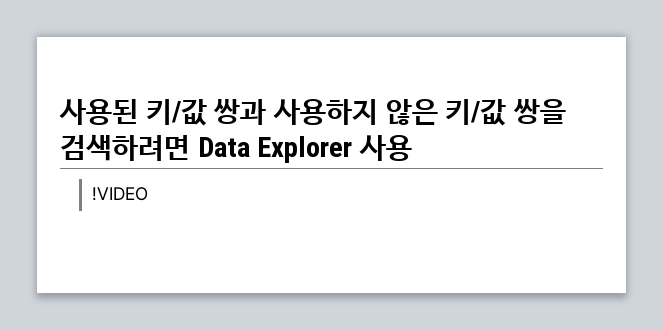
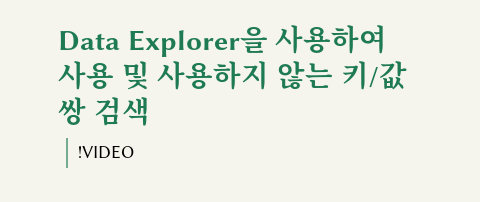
- 사용된 키/값 쌍과 사용하지 않은 키/값 쌍을 검색하려면 Data Explorer 사용
+ Data Explorer을 사용하여 사용 및 사용하지 않는 키/값 쌍 검색

